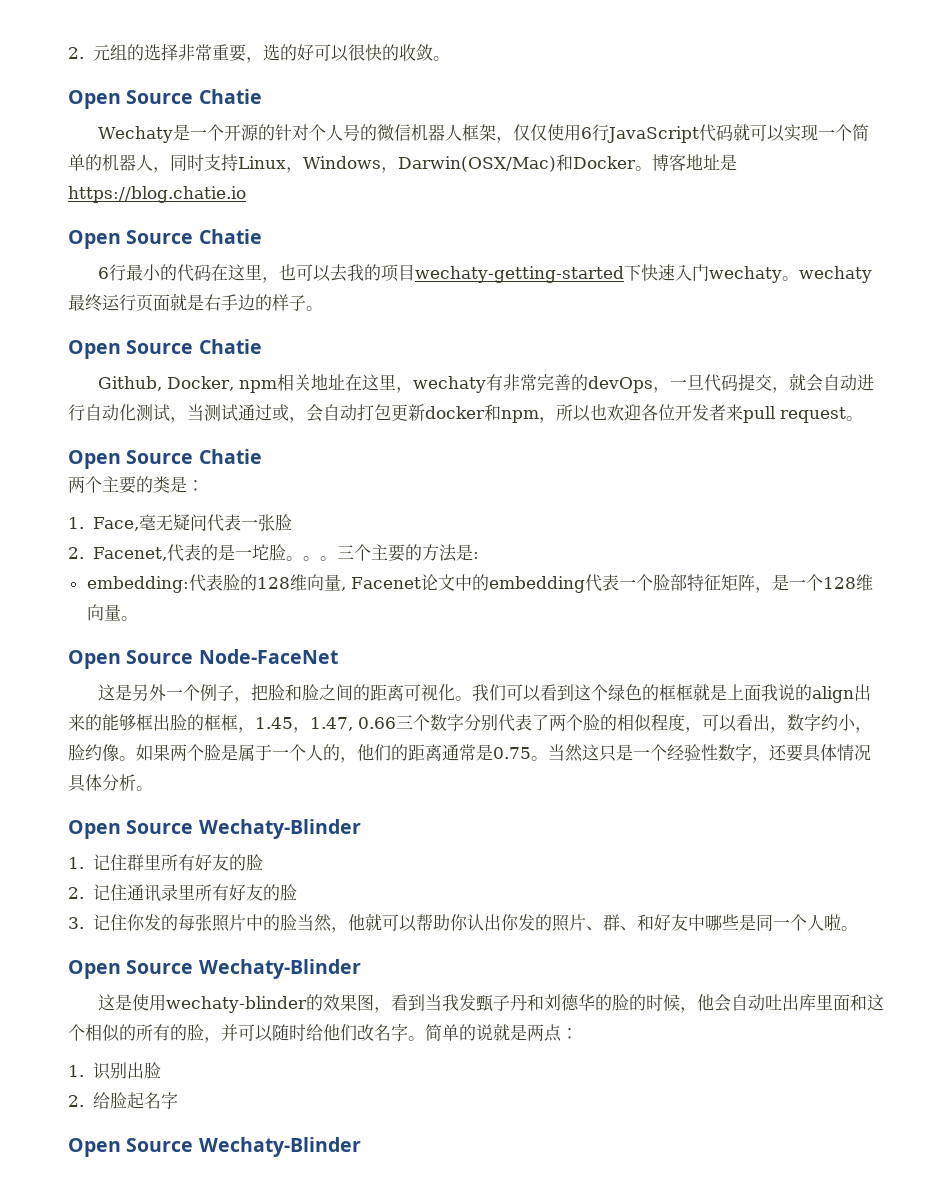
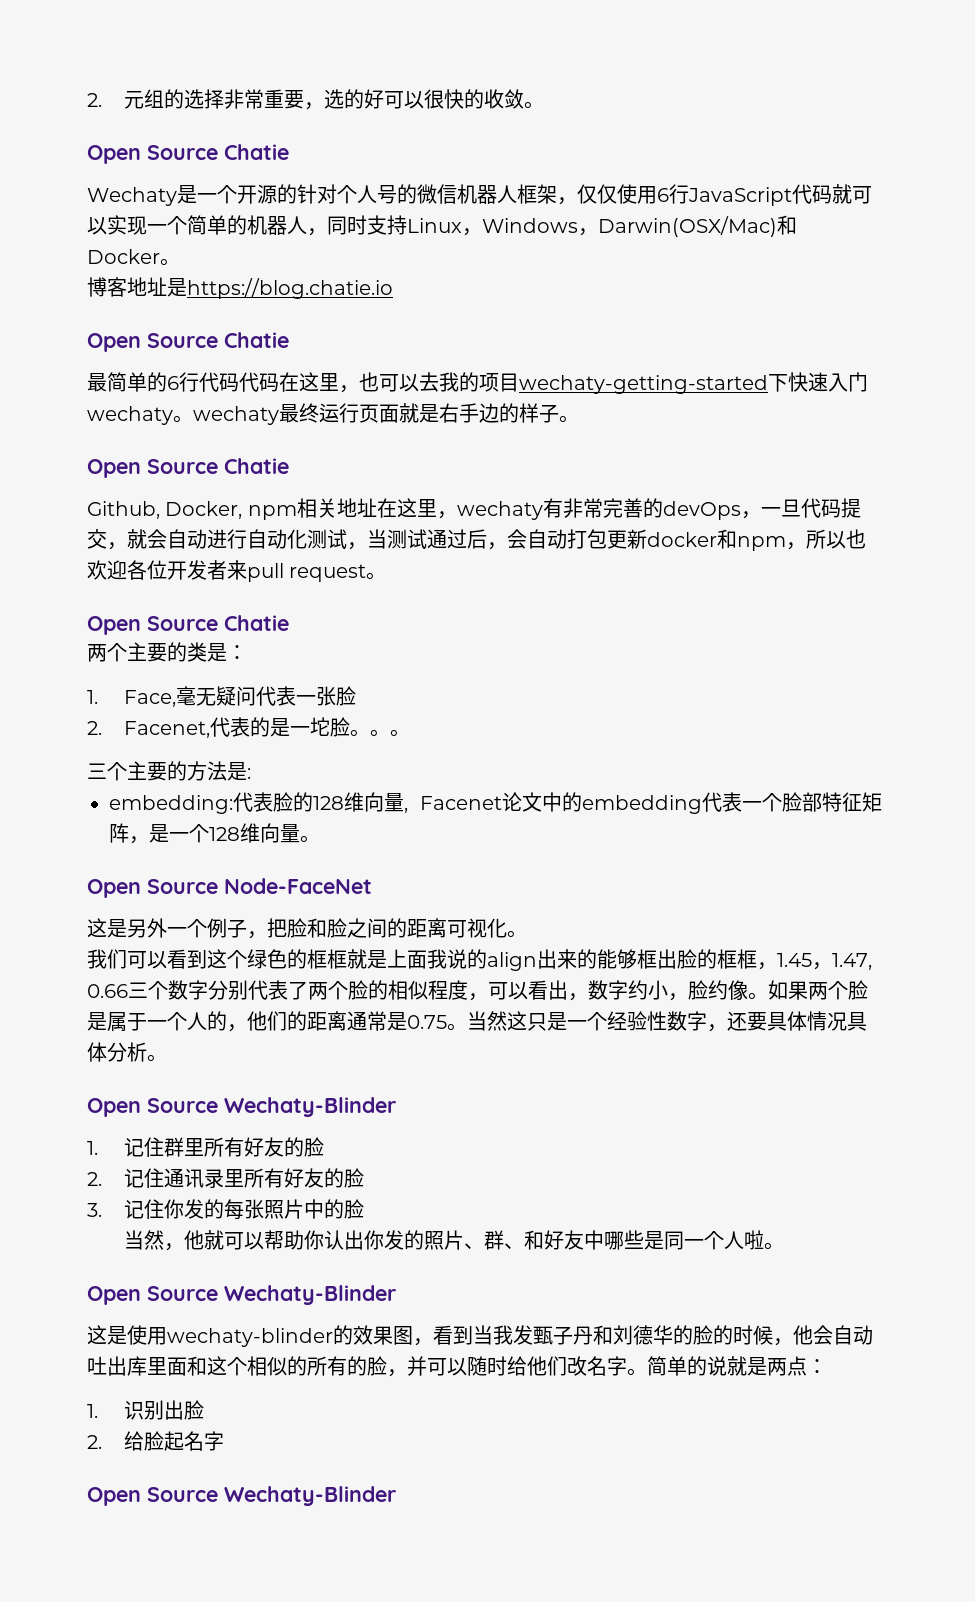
- Wechaty是一个开源的针对个人号的微信机器人框架，仅仅使用6行JavaScript代码就可以实现一个简单的机器人，同时支持Linux，Windows，Darwin(OSX/Mac)和Docker。博客地址是https://blog.chatie.io
+ Wechaty是一个开源的针对个人号的微信机器人框架，仅仅使用6行JavaScript代码就可以实现一个简单的机器人，同时支持Linux，Windows，Darwin(OSX/Mac)和Docker。
+ 博客地址是https://blog.chatie.io
- 6行最小的代码在这里，也可以去我的项目wechaty-getting-started下快速入门wechaty。wechaty最终运行页面就是右手边的样子。
+ 最简单的6行代码代码在这里，也可以去我的项目wechaty-getting-started下快速入门wechaty。wechaty最终运行页面就是右手边的样子。
- Github, Docker, npm相关地址在这里，wechaty有非常完善的devOps，一旦代码提交，就会自动进行自动化测试，当测试通过或，会自动打包更新docker和npm，所以也欢迎各位开发者来pull request。
+ Github, Docker, npm相关地址在这里，wechaty有非常完善的devOps，一旦代码提交，就会自动进行自动化测试，当测试通过后，会自动打包更新docker和npm，所以也欢迎各位开发者来pull request。
- 2. Facenet,代表的是一坨脸。。。三个主要的方法是:
+ 2. Facenet,代表的是一坨脸。。。
+ 三个主要的方法是:
- 这是另外一个例子，把脸和脸之间的距离可视化。我们可以看到这个绿色的框框就是上面我说的align出来的能够框出脸的框框，1.45，1.47, 0.66三个数字分别代表了两个脸的相似程度，可以看出，数字约小，脸约像。
+ 这是另外一个例子，把脸和脸之间的距离可视化。
+ 我们可以看到这个绿色的框框就是上面我说的align出来的能够框出脸的框框，1.45，1.47, 0.66三个数字分别代表了两个脸的相似程度，可以看出，数字约小，脸约像。
- 3.记住你发的每张照片中的脸当然，他就可以帮助你认出你发的照片、群、和好友中哪些是同一个人啦。
+ 3.记住你发的每张照片中的脸
+ 当然，他就可以帮助你认出你发的照片、群、和好友中哪些是同一个人啦。

